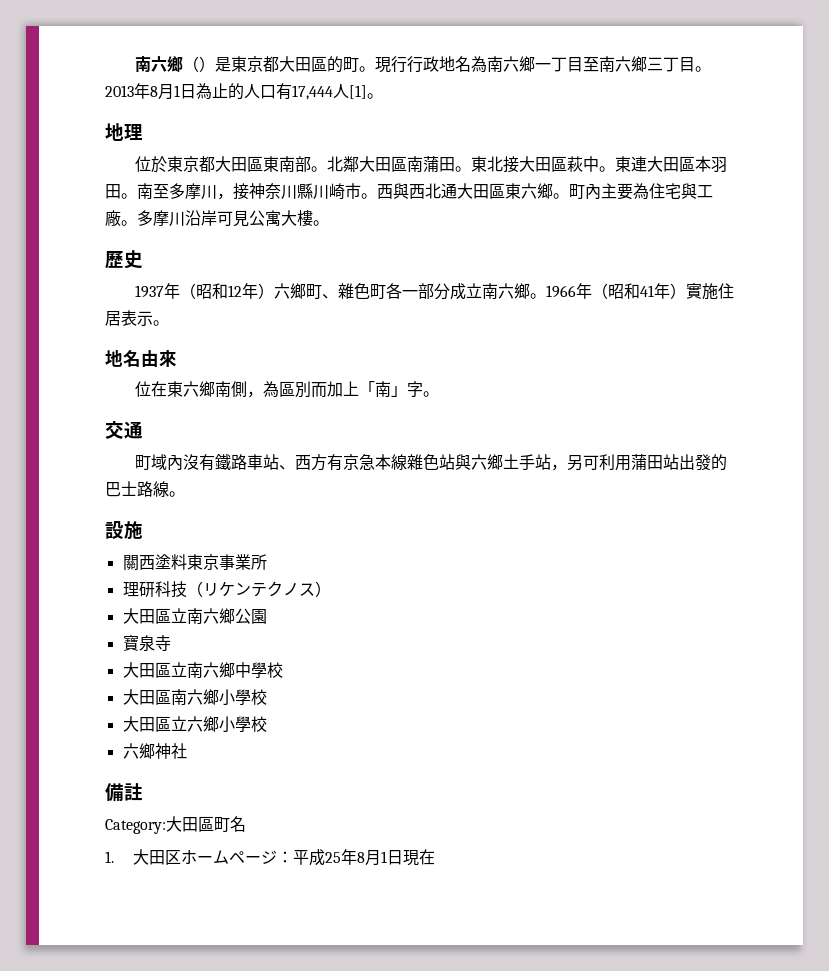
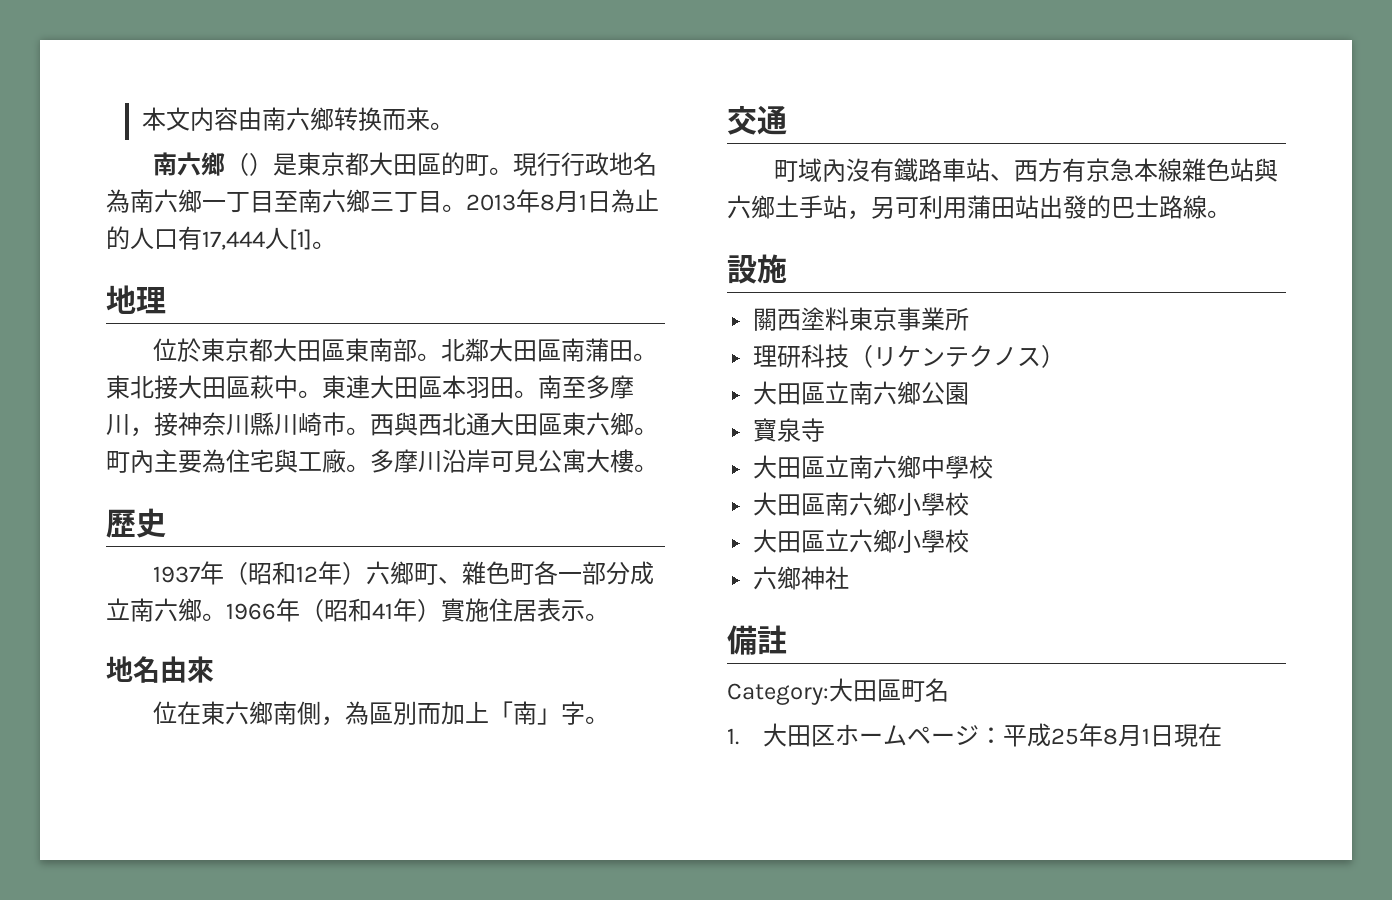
+ 本文内容由南六鄉转换而来。

